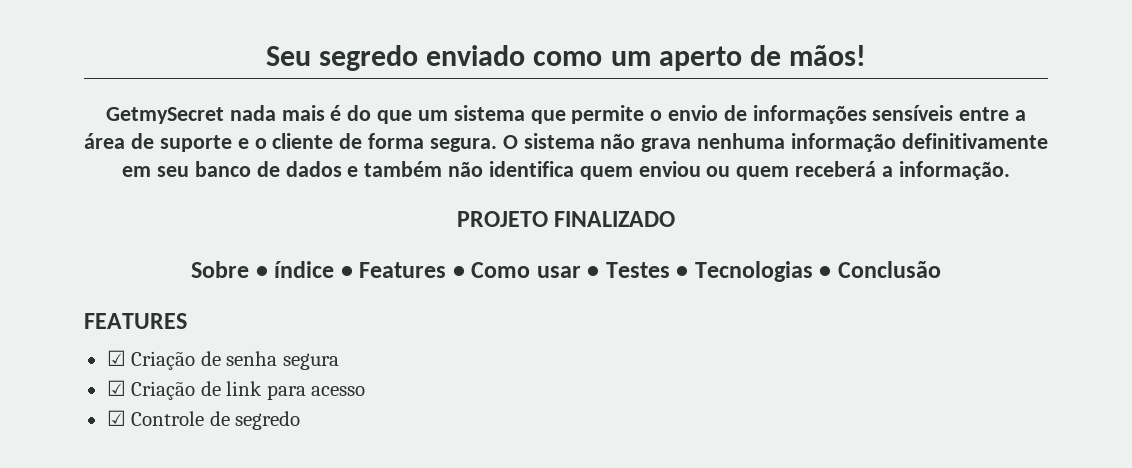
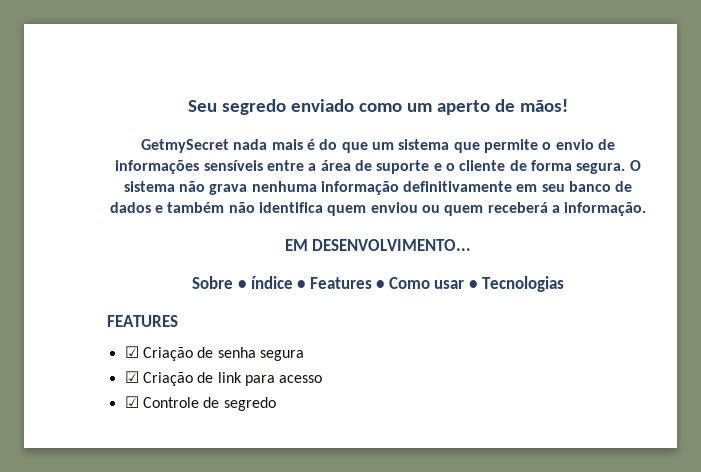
- PROJETO FINALIZADO
+ EM DESENVOLVIMENTO...
- Sobre • índice • Features • Como usar • Testes • Tecnologias • Conclusão
+ Sobre • índice • Features • Como usar • Tecnologias

